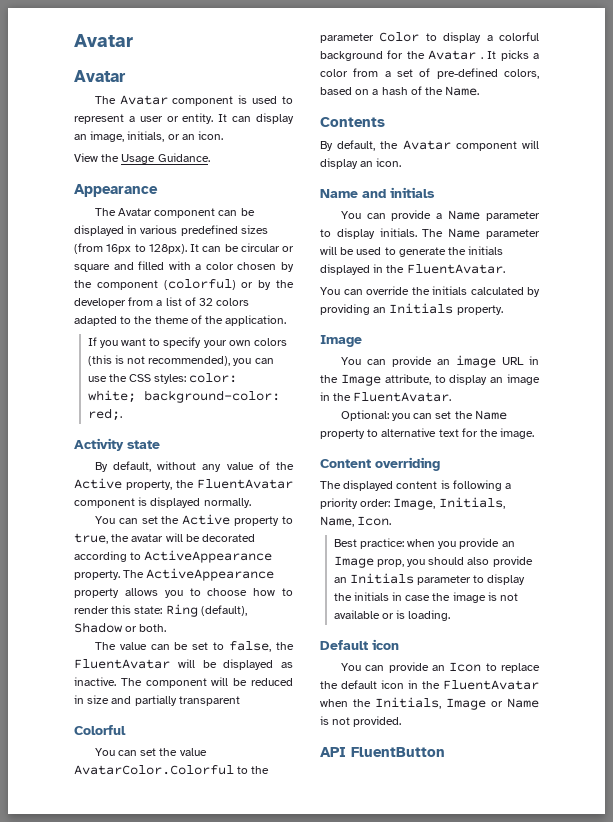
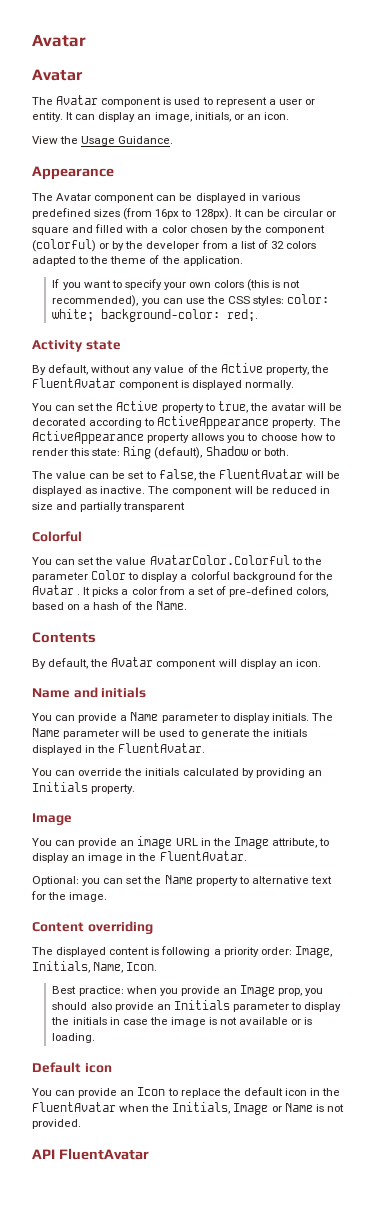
- API FluentButton
+ API FluentAvatar

